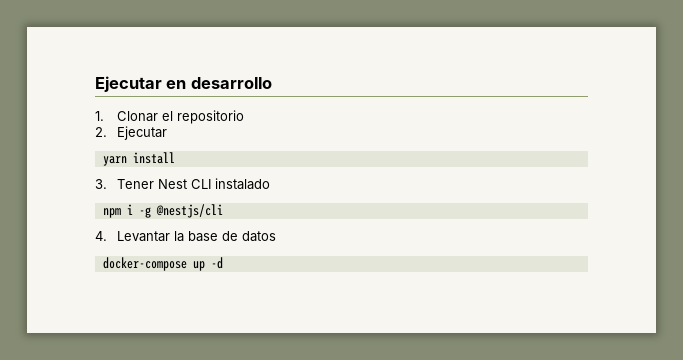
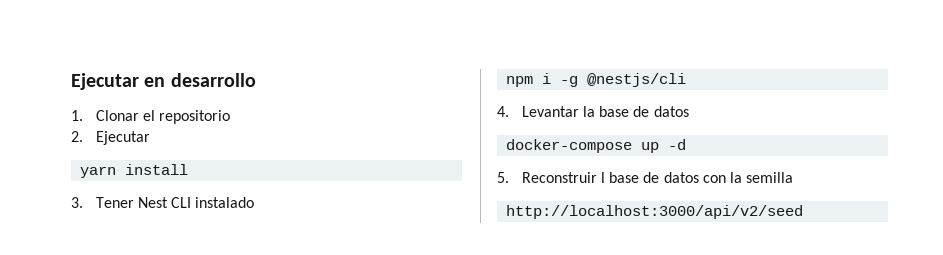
+ 5. Reconstruir l base de datos con la semilla
+ http://localhost:3000/api/v2/seed

